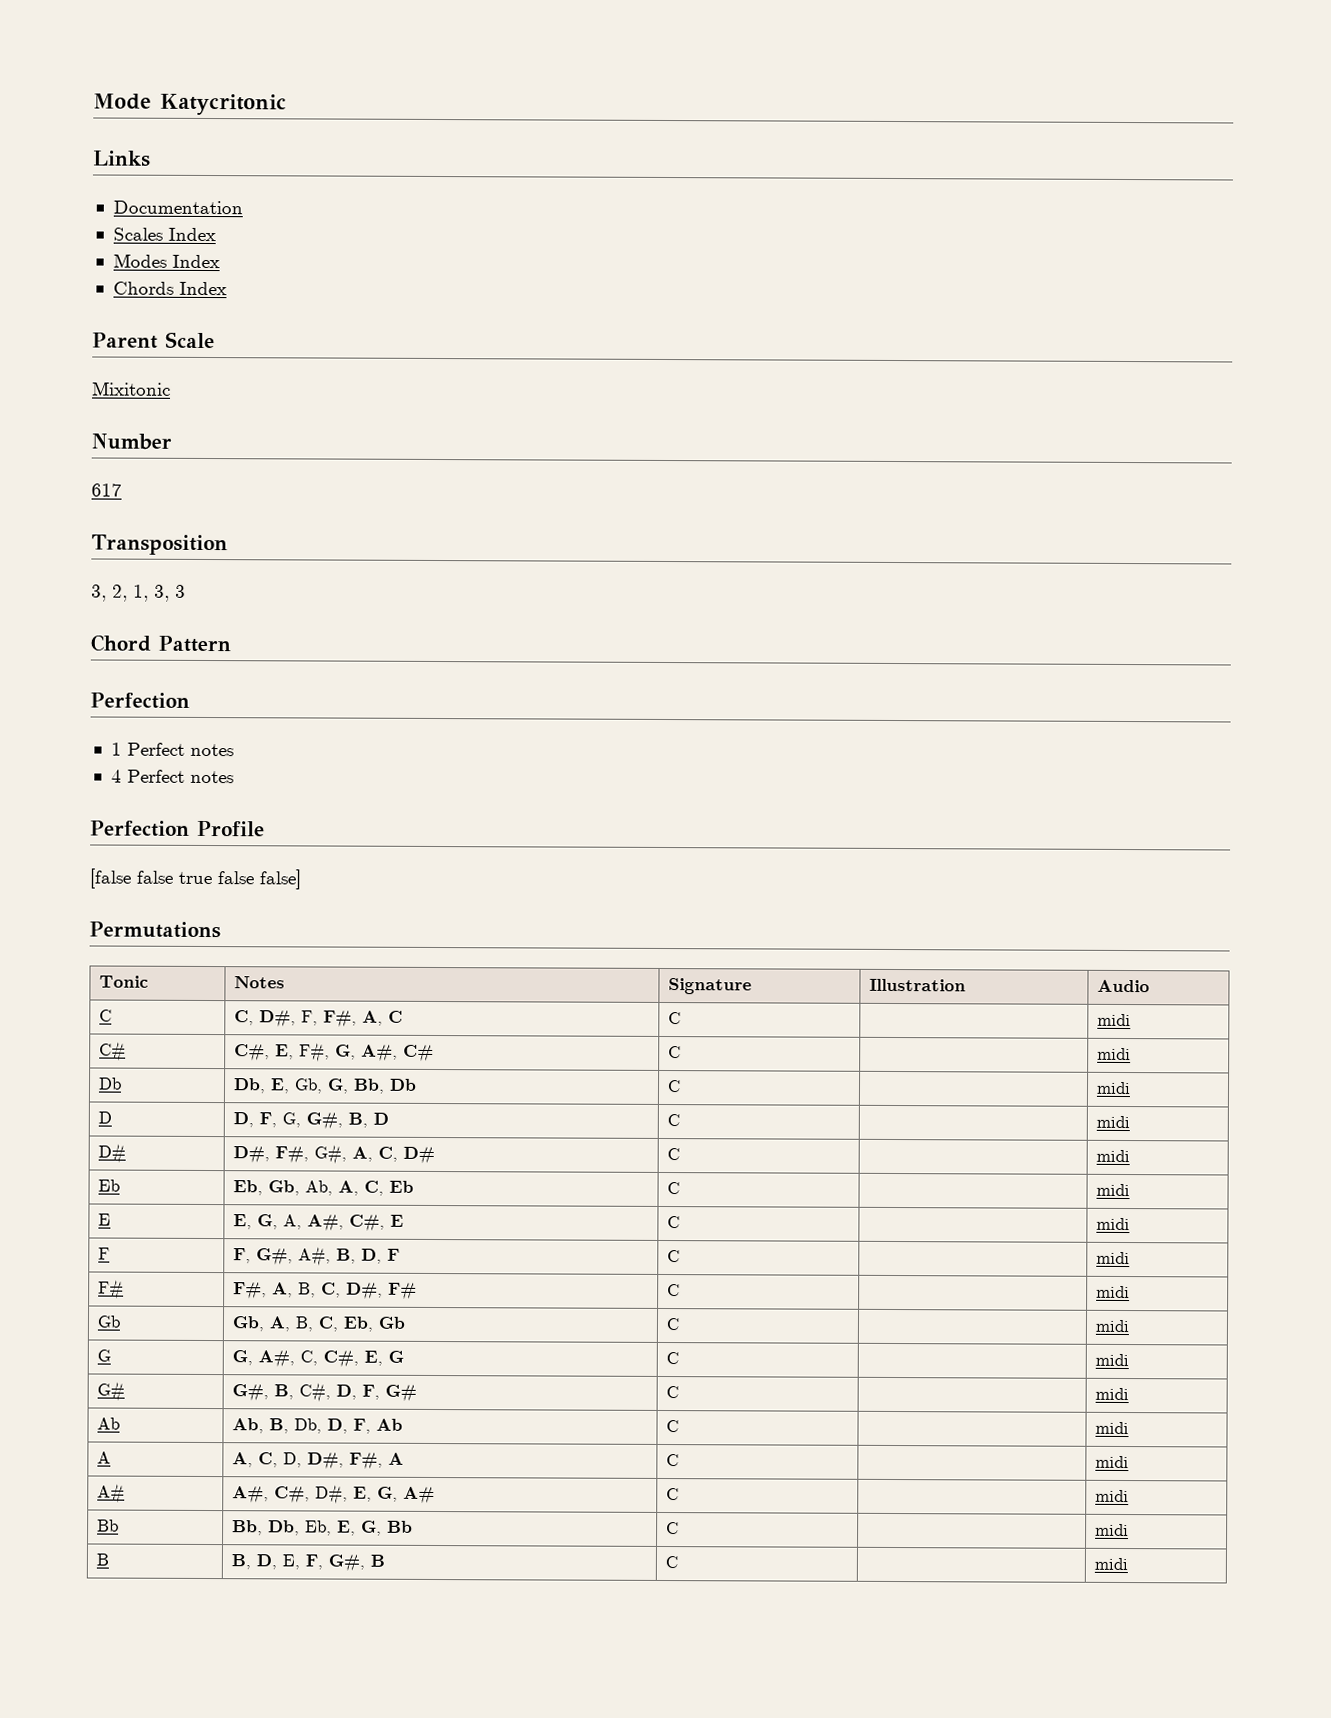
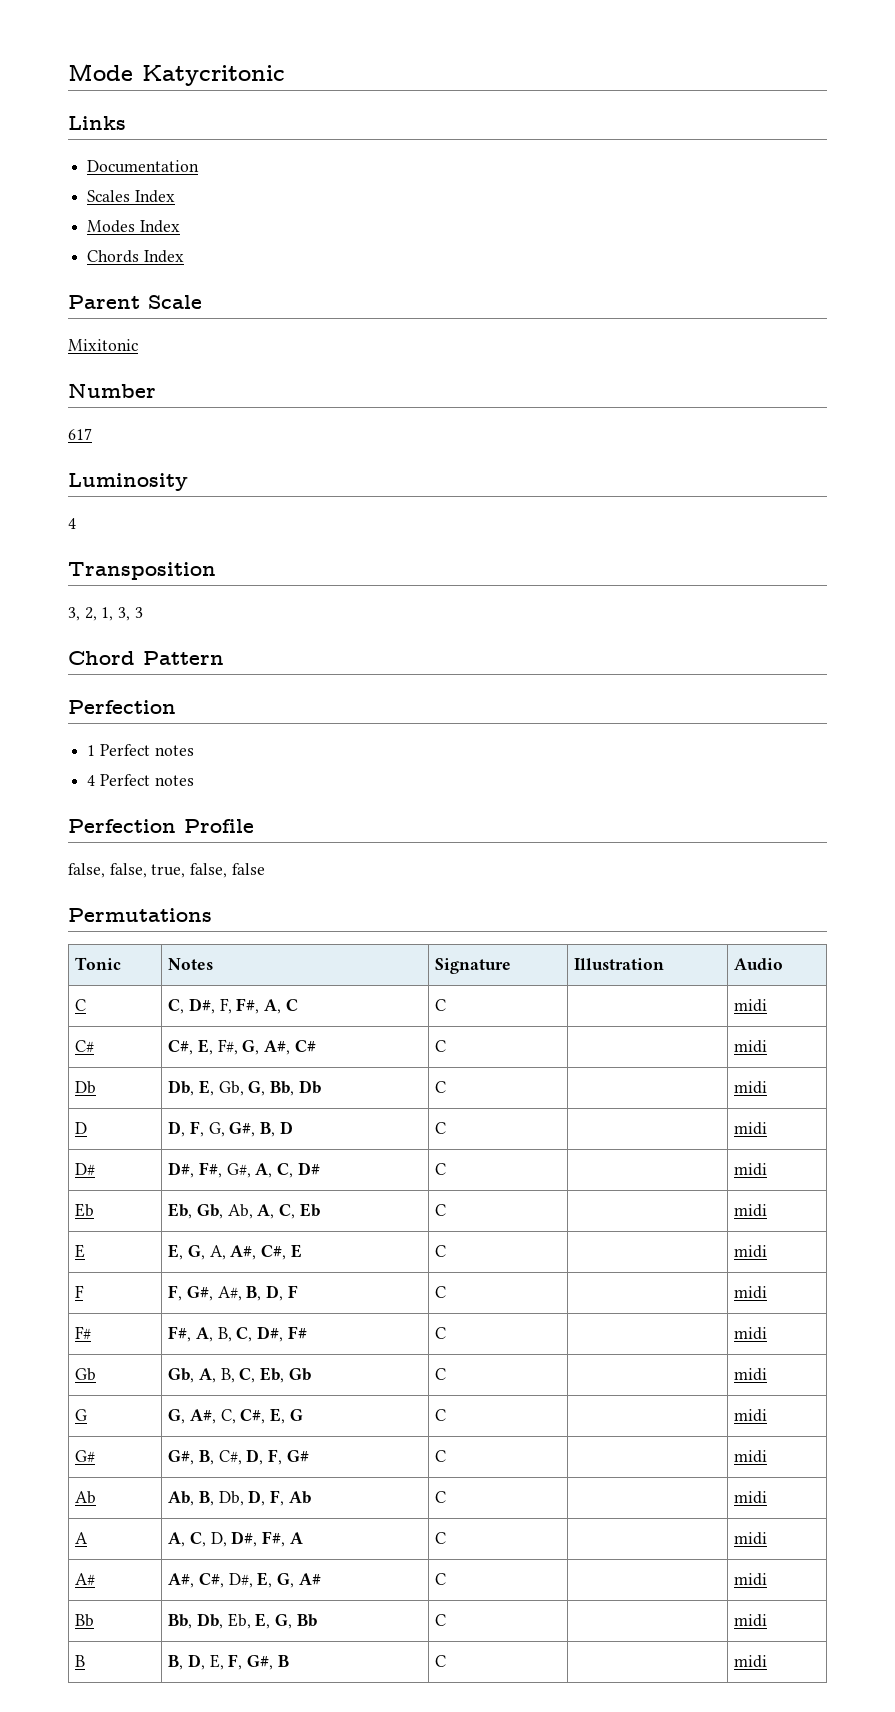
+ Luminosity
+ 4
- [false false true false false]
+ false, false, true, false, false

